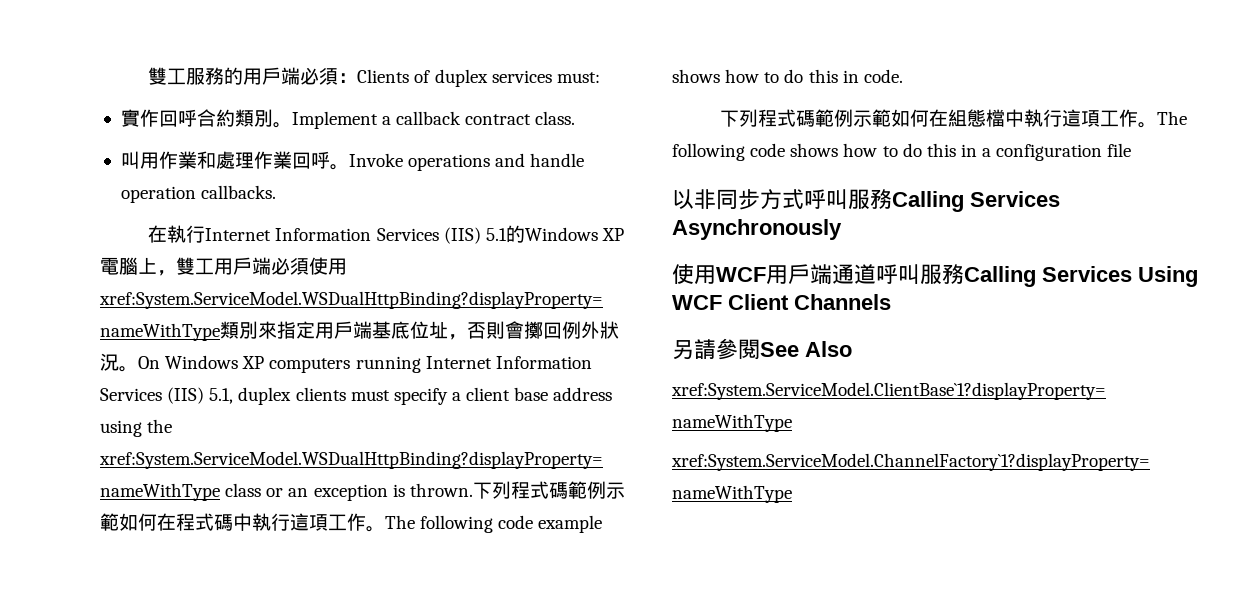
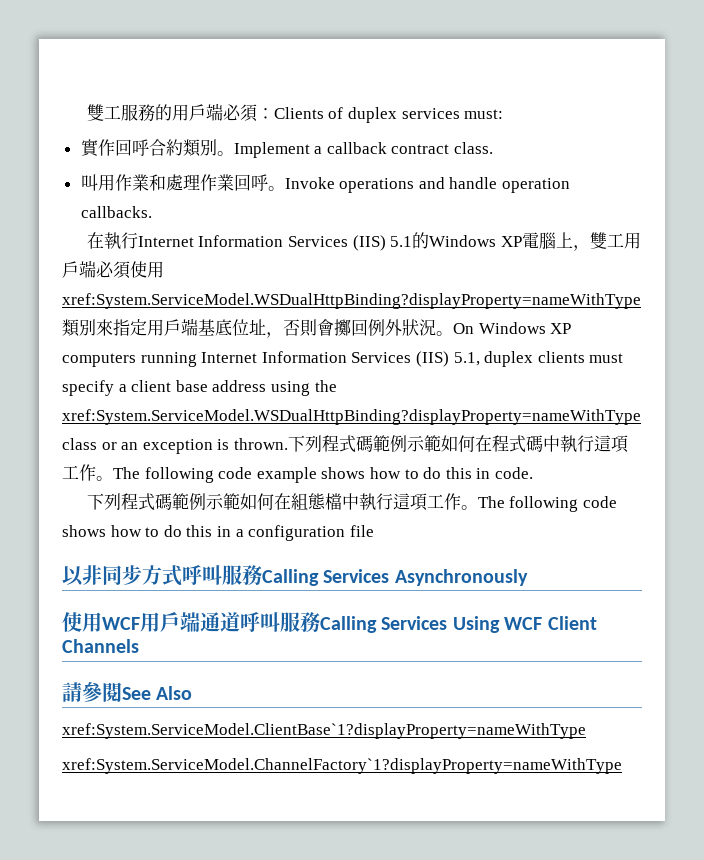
- 另請參閱See Also
+ 請參閱See Also

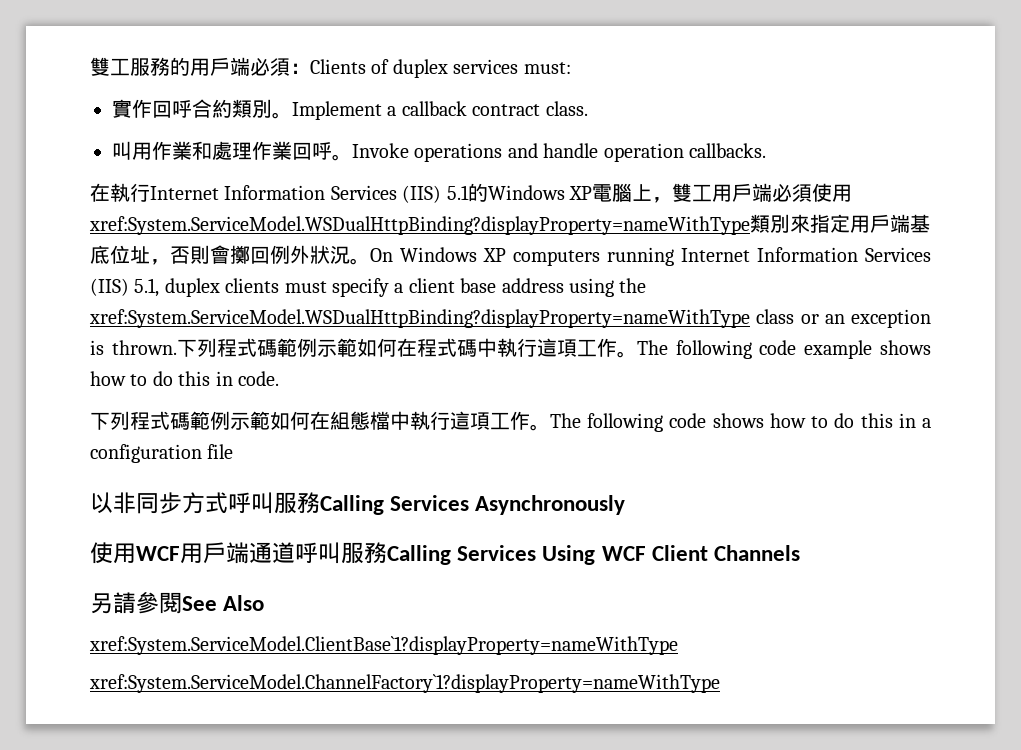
- 請參閱See Also
+ 另請參閱See Also

